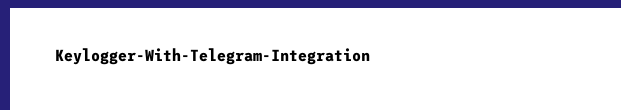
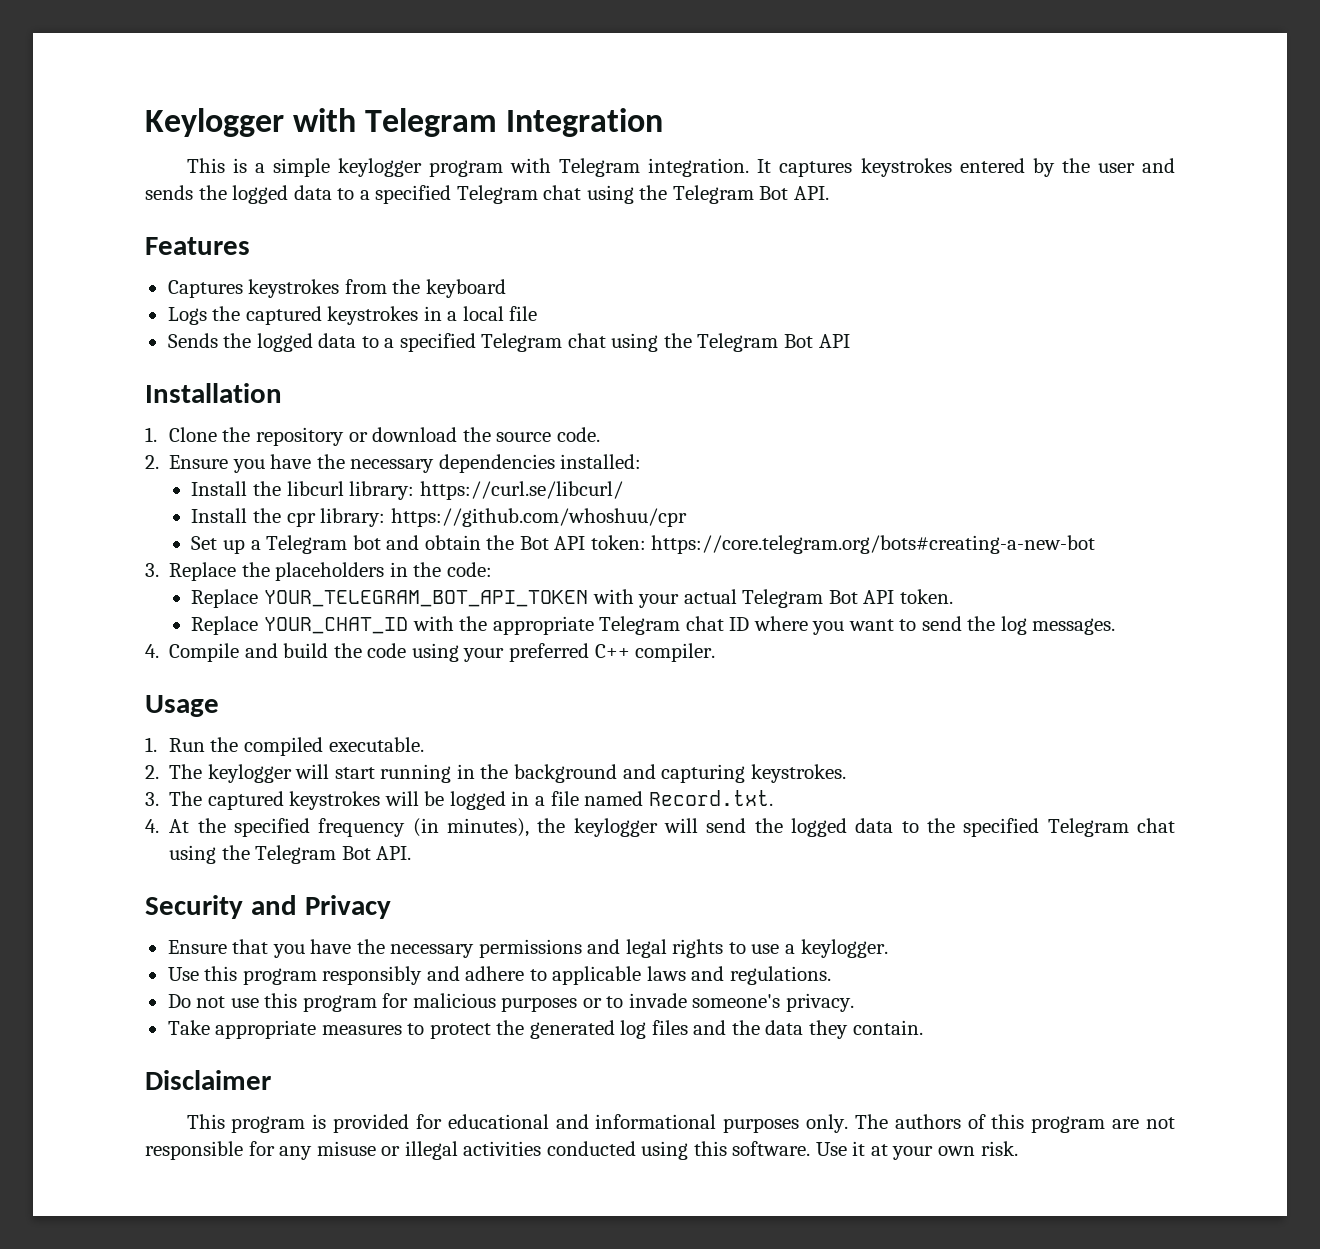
- Keylogger-With-Telegram-Integration
+ Keylogger with Telegram Integration
+ This is a simple keylogger program with Telegram integration. It captures keystrokes entered by the user and sends the logged data to a specified Telegram chat using the Telegram Bot API.
+ Features
+ Captures keystrokes from the keyboard
+ Logs the captured keystrokes in a local file
+ Sends the logged data to a specified Telegram chat using the Telegram Bot API
+ Installation
+ 1. Clone the repository or download the source code.
+ 2. Ensure you have the necessary dependencies installed:
+ Install the libcurl library: https://curl.se/libcurl/
+ Install the cpr library: https://github.com/whoshuu/cpr
+ Set up a Telegram bot and obtain the Bot API token: https://core.telegram.org/bots#creating-a-new-bot
+ 3. Replace the placeholders in the code:
+ Replace YOUR_TELEGRAM_BOT_API_TOKEN with your actual Telegram Bot API token.
+ Replace YOUR_CHAT_ID with the appropriate Telegram chat ID where you want to send the log messages.
+ 4. Compile and build the code using your preferred C++ compiler.
+ Usage
+ 1. Run the compiled executable.
+ 2. The keylogger will start running in the background and capturing keystrokes.
+ 3. The captured keystrokes will be logged in a file named Record.txt.
+ 4. At the specified frequency (in minutes), the keylogger will send the logged data to the specified Telegram chat using the Telegram Bot API.
+ Security and Privacy
+ Ensure that you have the necessary permissions and legal rights to use a keylogger.
+ Use this program responsibly and adhere to applicable laws and regulations.
+ Do not use this program for malicious purposes or to invade someone's privacy.
+ Take appropriate measures to protect the generated log files and the data they contain.
+ Disclaimer
+ This program is provided for educational and informational purposes only. The authors of this program are not responsible for any misuse or illegal activities conducted using this software. Use it at your own risk.

